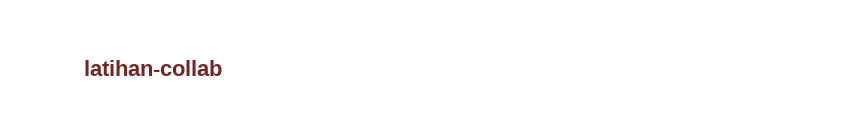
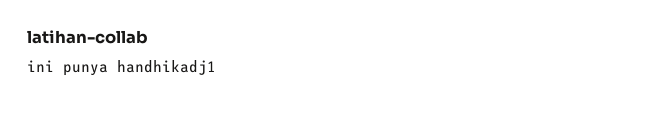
+ ini punya handhikadj1

